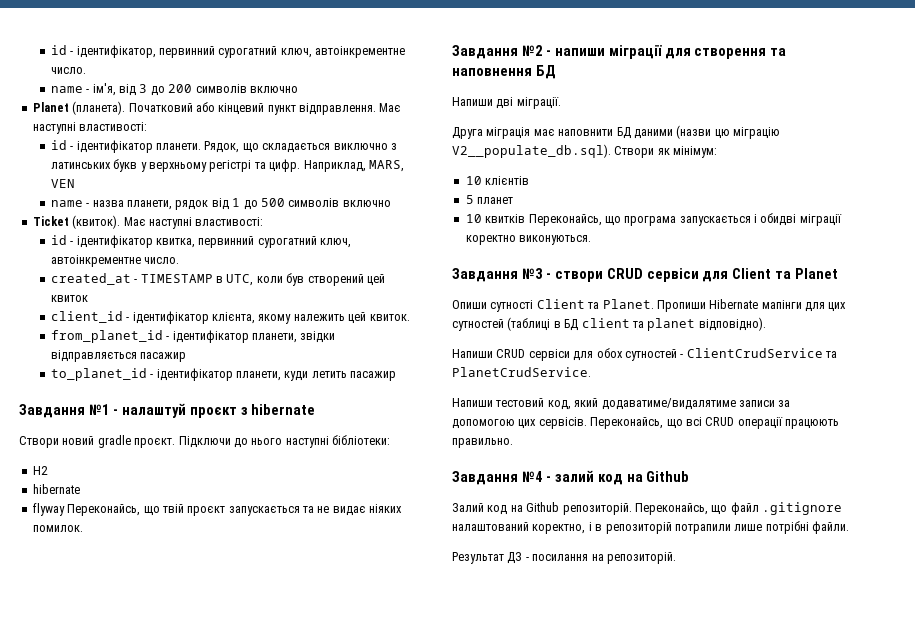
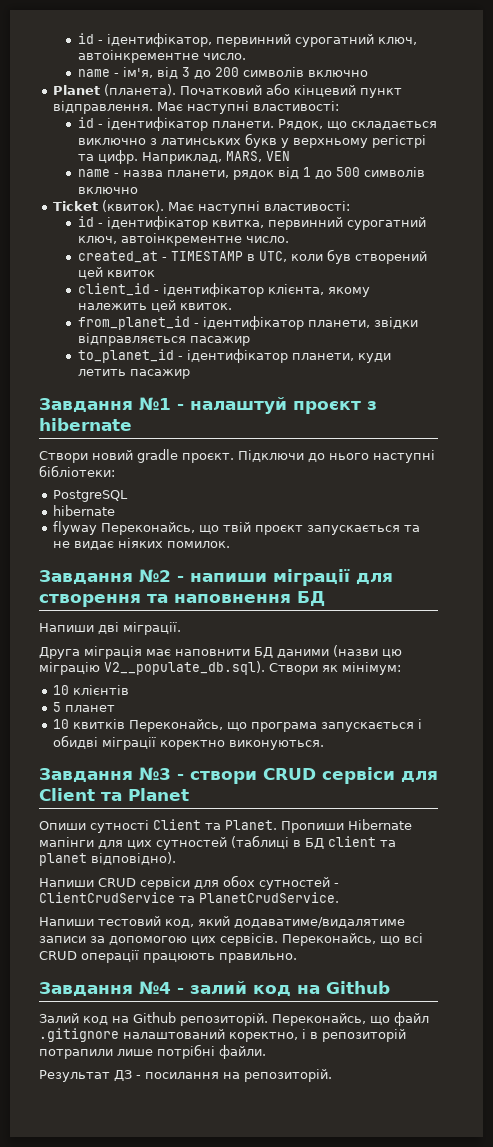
- H2
+ PostgreSQL

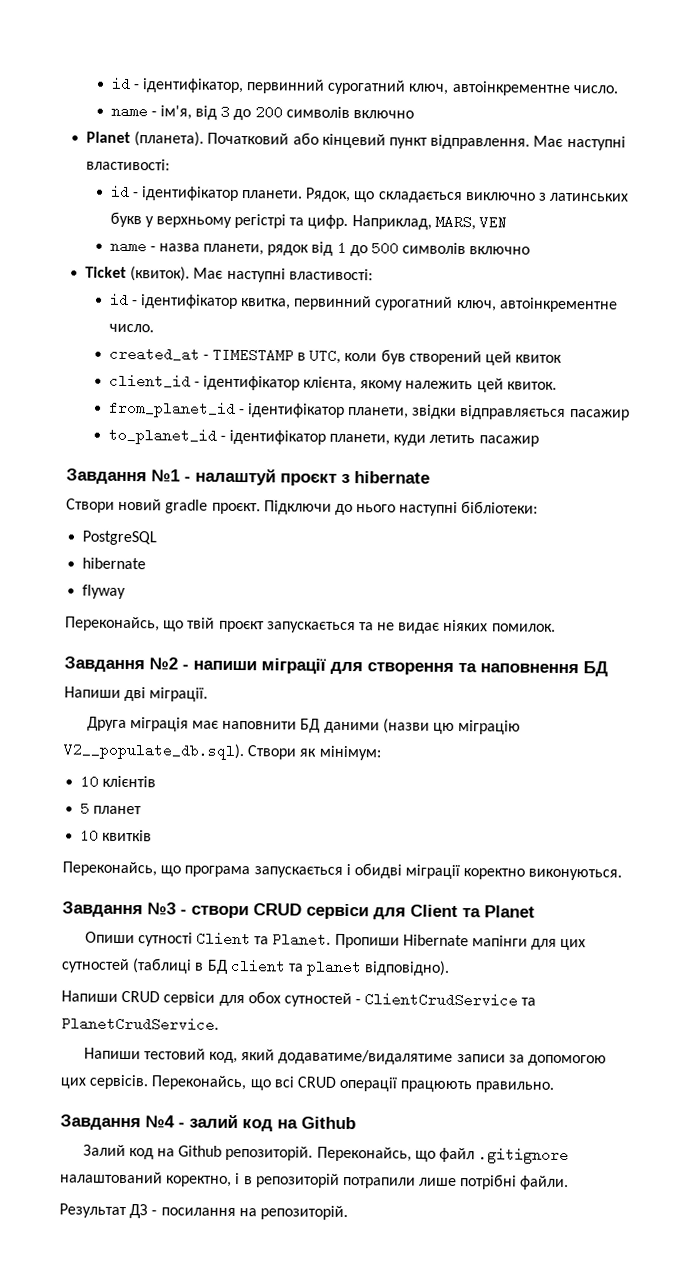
- flyway Переконайсь, що твій проєкт запускається та не видає ніяких помилок.
+ flyway
+ Переконайсь, що твій проєкт запускається та не видає ніяких помилок.
- 10 квитків Переконайсь, що програма запускається і обидві міграції коректно виконуються.
+ 10 квитків
+ Переконайсь, що програма запускається і обидві міграції коректно виконуються.

